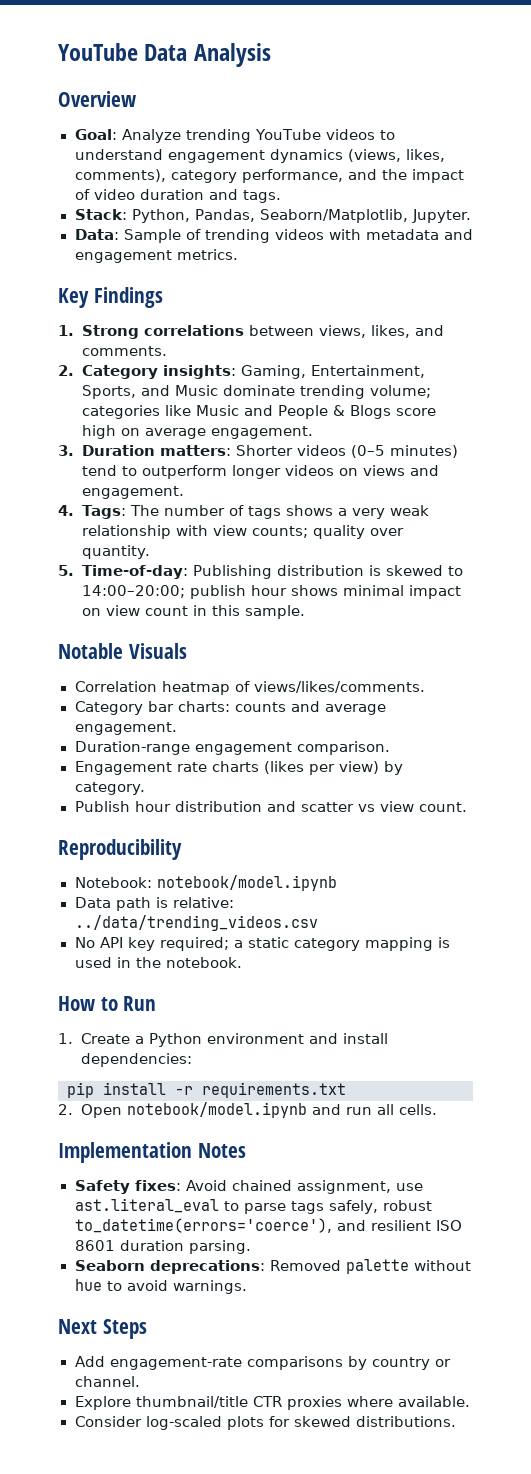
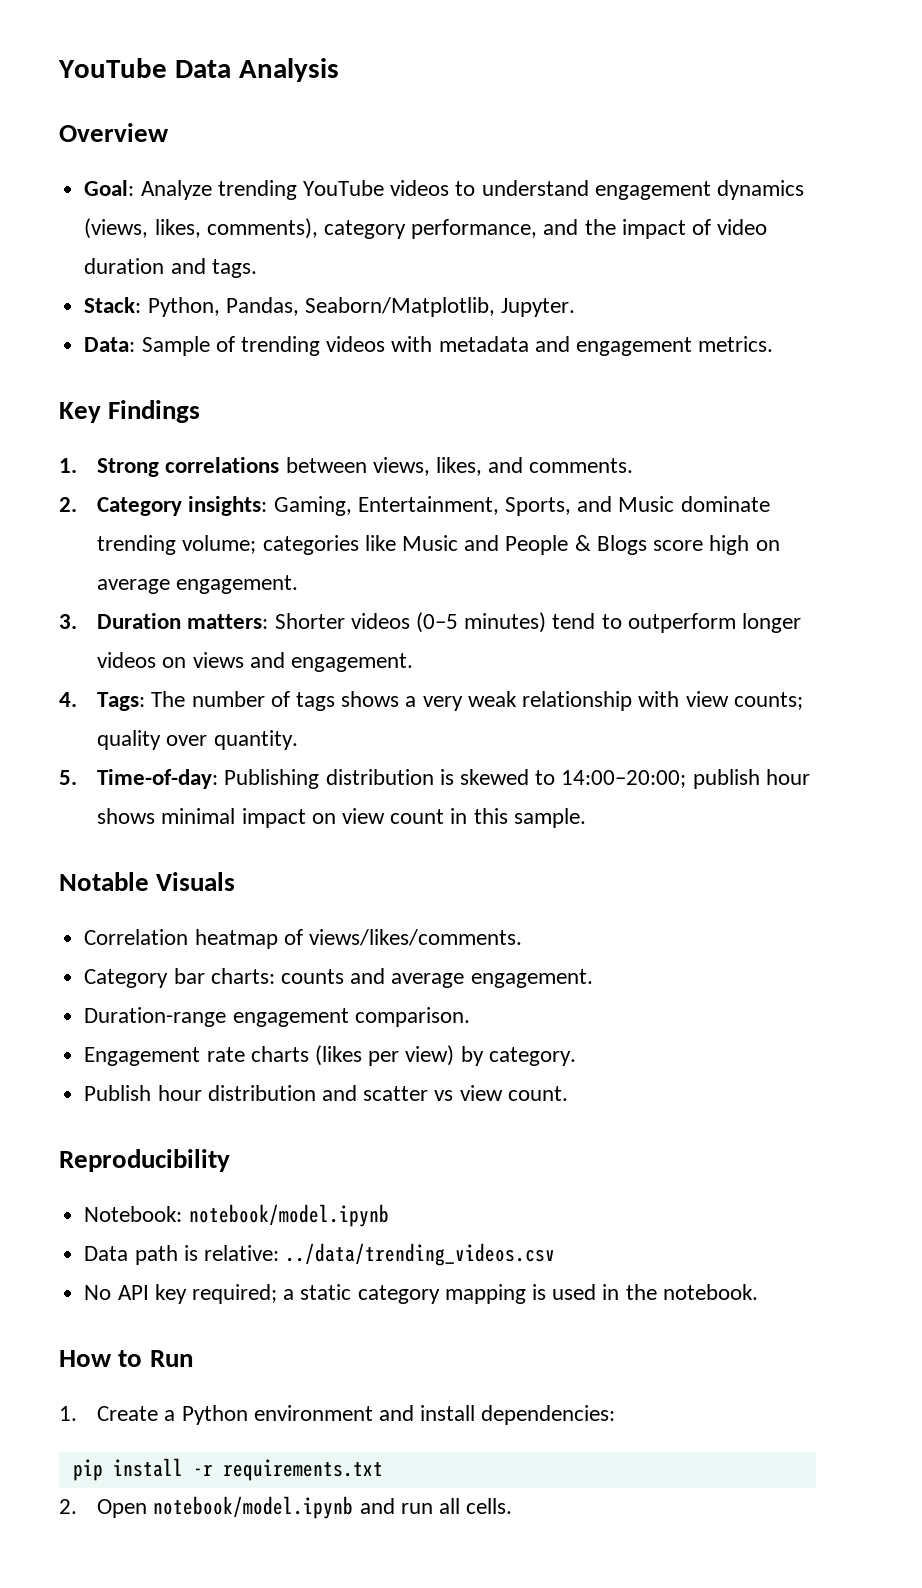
- Implementation Notes
- Safety fixes: Avoid chained assignment, use ast.literal_eval to parse tags safely, robust to_datetime(errors='coerce'), and resilient ISO 8601 duration parsing.
- Seaborn deprecations: Removed palette without hue to avoid warnings.
- Next Steps
- Add engagement-rate comparisons by country or channel.
- Explore thumbnail/title CTR proxies where available.
- Consider log-scaled plots for skewed distributions.

